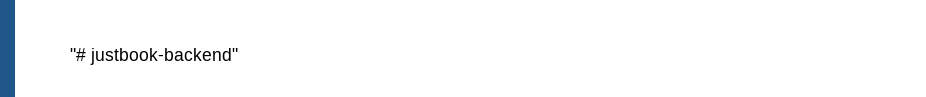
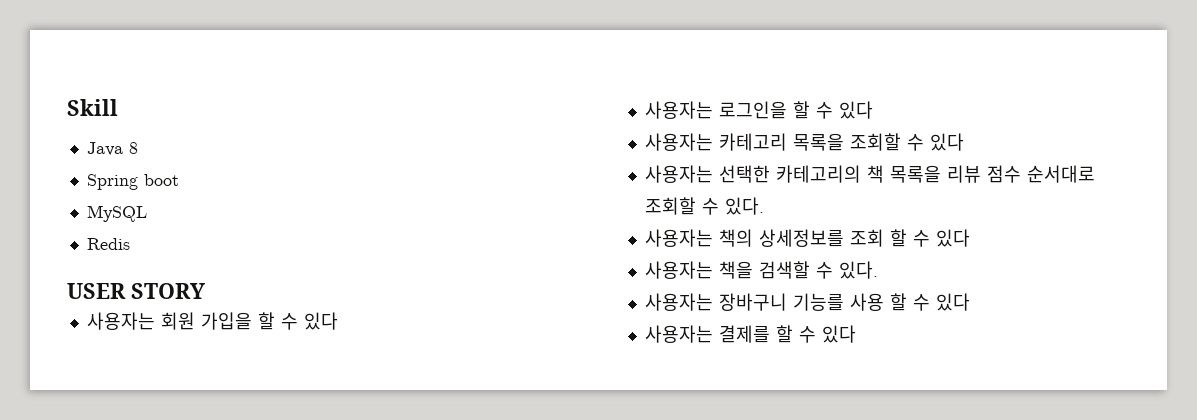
- "# justbook-backend"
+ Skill
+ Java 8
+ Spring boot
+ MySQL
+ Redis
+ USER STORY
+ 사용자는 회원 가입을 할 수 있다
+ 사용자는 로그인을 할 수 있다
+ 사용자는 카테고리 목록을 조회할 수 있다
+ 사용자는 선택한 카테고리의 책 목록을 리뷰 점수 순서대로 조회할 수 있다.
+ 사용자는 책의 상세정보를 조회 할 수 있다
+ 사용자는 책을 검색할 수 있다.
+ 사용자는 장바구니 기능를 사용 할 수 있다
+ 사용자는 결제를 할 수 있다

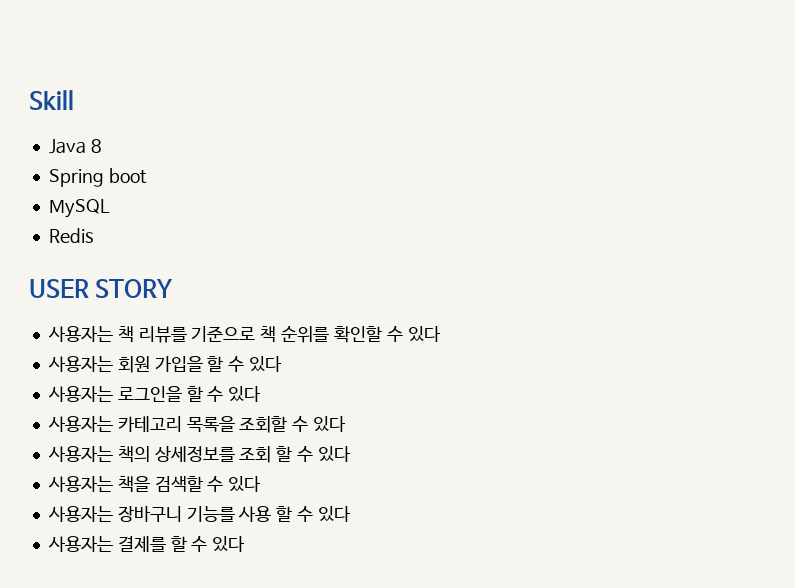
+ 사용자는 책 리뷰를 기준으로 책 순위를 확인할 수 있다
- 사용자는 선택한 카테고리의 책 목록을 리뷰 점수 순서대로 조회할 수 있다.
- 사용자는 책을 검색할 수 있다.
+ 사용자는 책을 검색할 수 있다

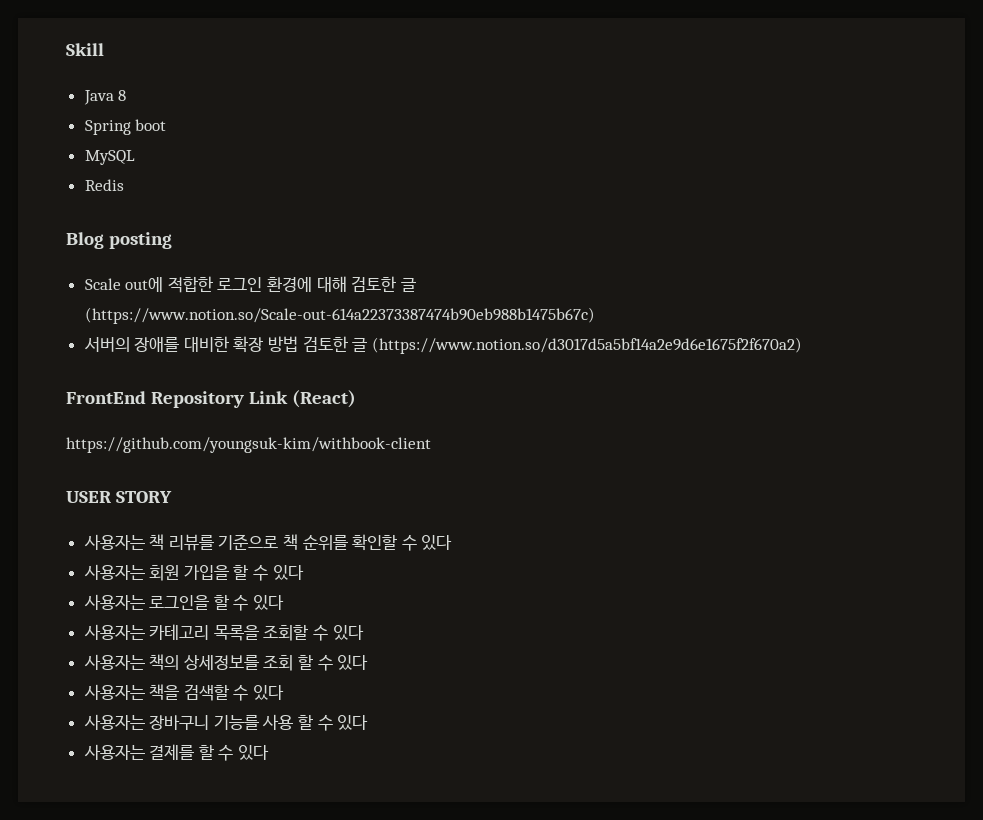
+ Blog posting
+ Scale out에 적합한 로그인 환경에 대해 검토한 글 (https://www.notion.so/Scale-out-614a22373387474b90eb988b1475b67c)
+ 서버의 장애를 대비한 확장 방법 검토한 글 (https://www.notion.so/d3017d5a5bf14a2e9d6e1675f2f670a2)
+ FrontEnd Repository Link (React)
+ https://github.com/youngsuk-kim/withbook-client

